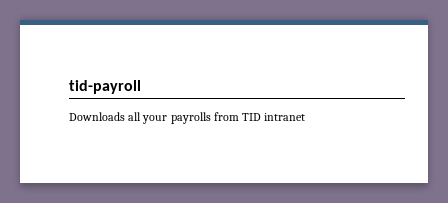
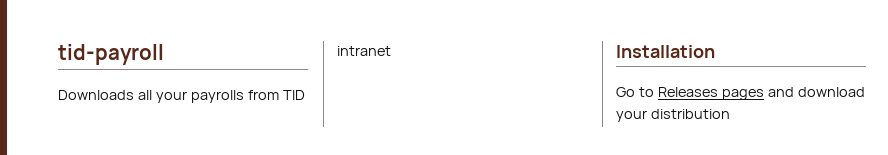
+ Installation
+ Go to Releases pages and download your distribution

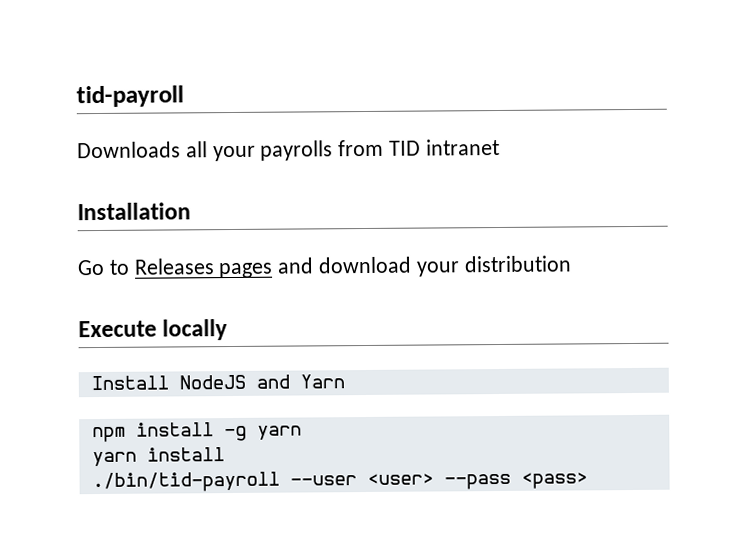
+ Execute locally
+ Install NodeJS and Yarn
+ npm install -g yarn
+ yarn install
+ ./bin/tid-payroll --user <user> --pass <pass>

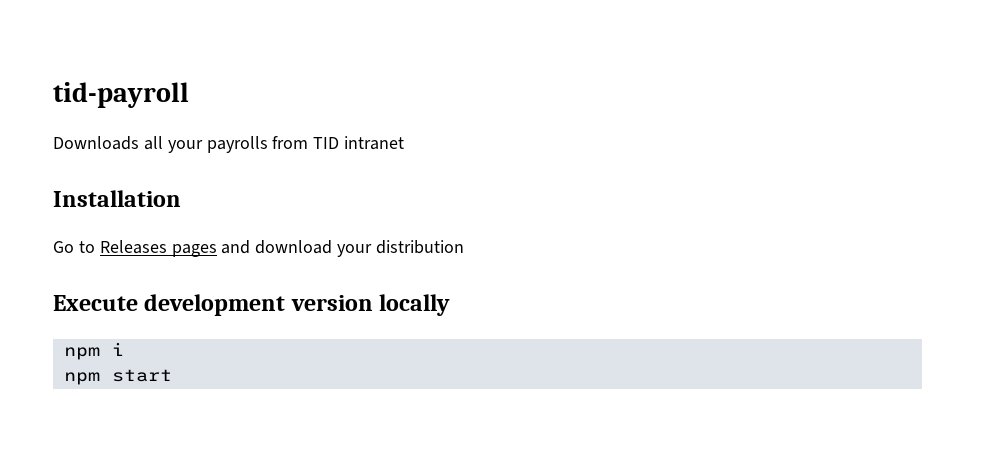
- Execute locally
+ Execute development version locally
- Install NodeJS and Yarn
- npm install -g yarn
- yarn install
- ./bin/tid-payroll --user <user> --pass <pass>
+ npm i
+ npm start

